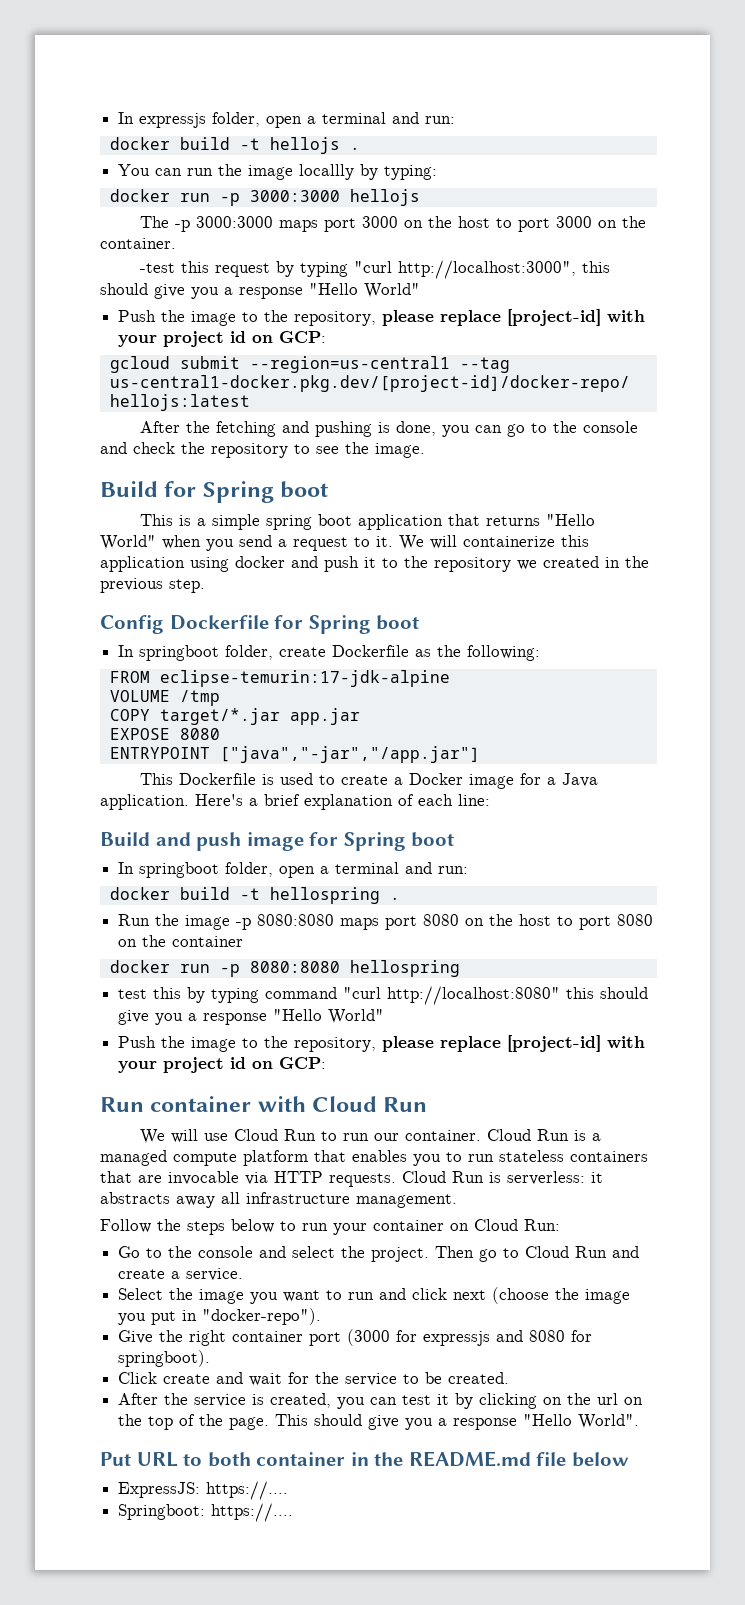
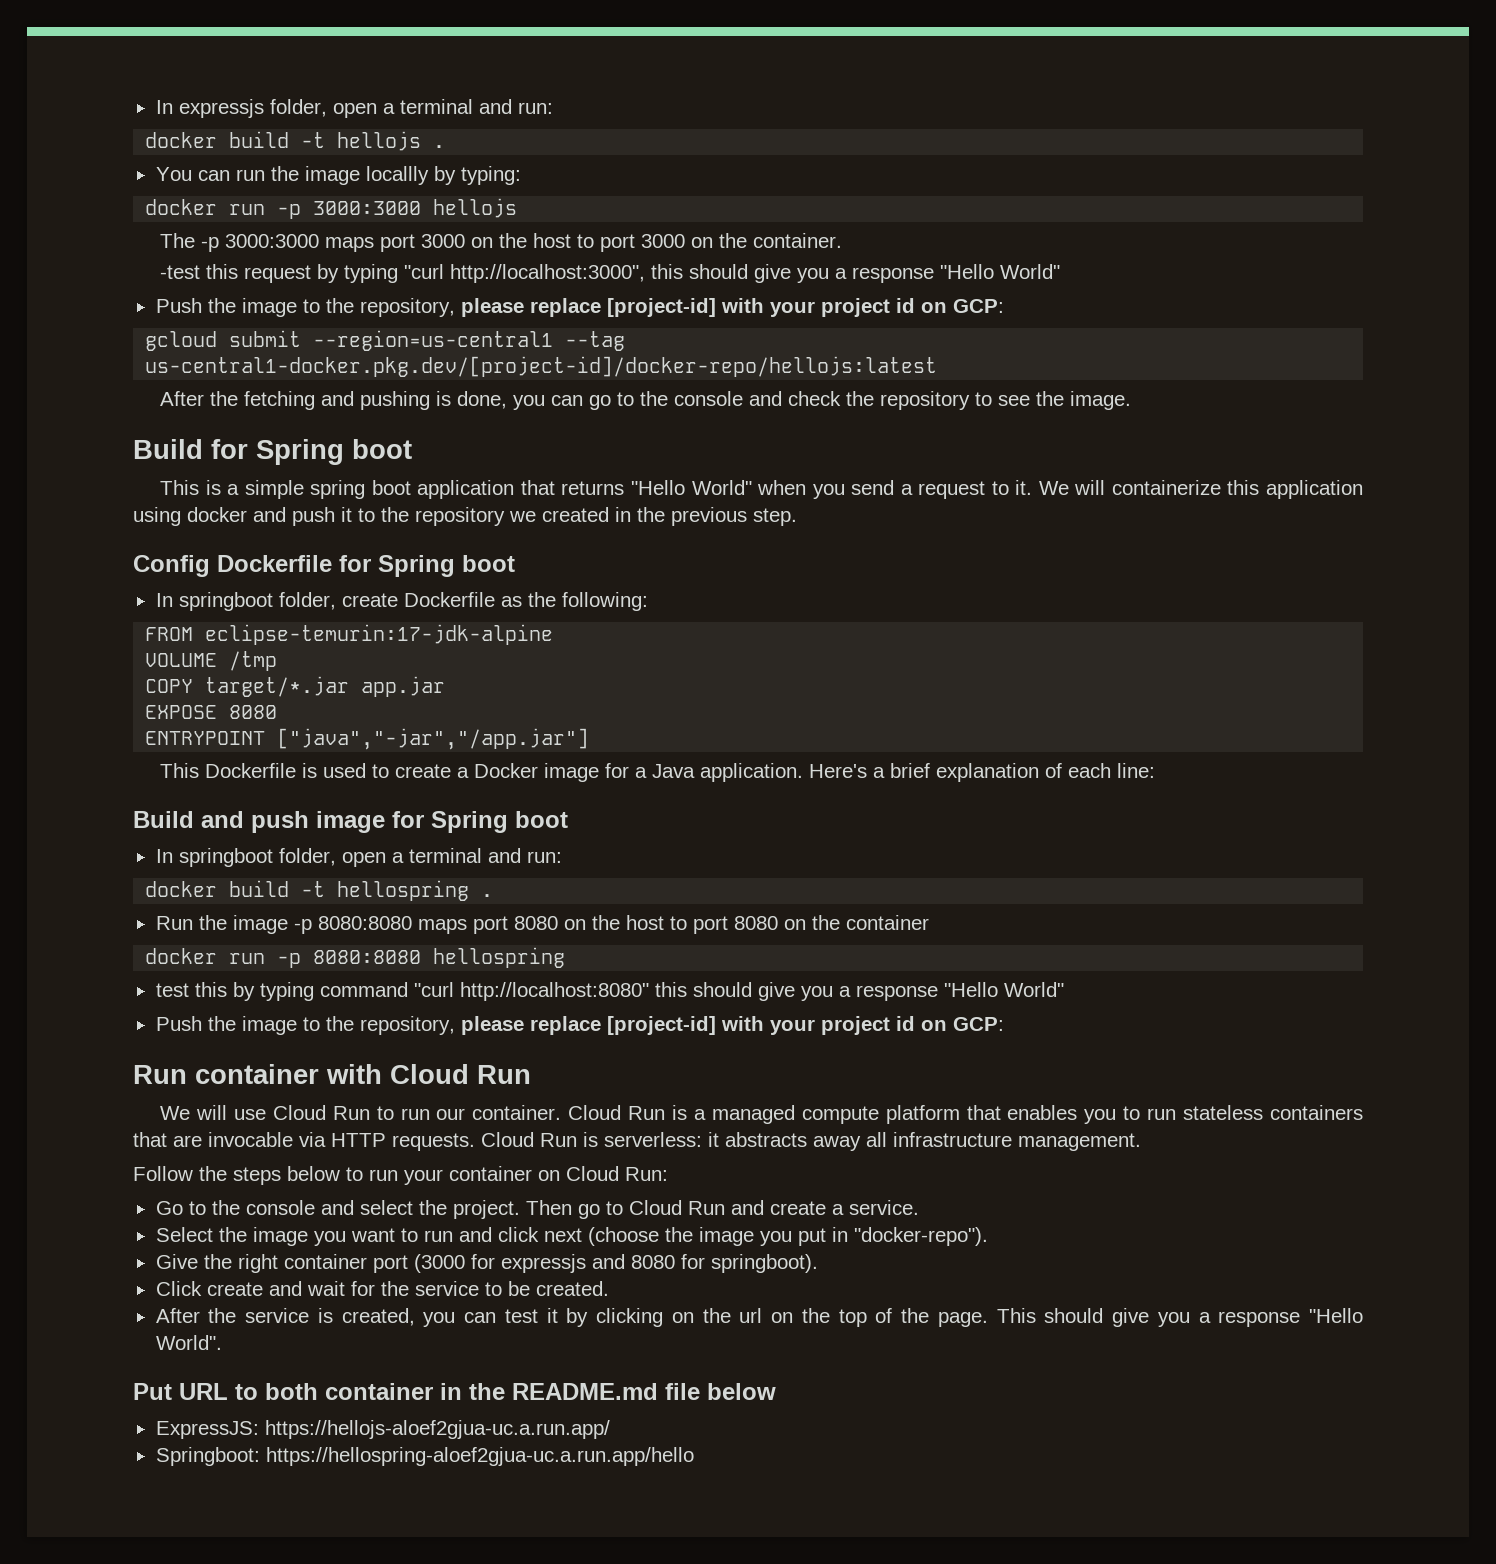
- ExpressJS: https://....
+ ExpressJS: https://hellojs-aloef2gjua-uc.a.run.app/
- Springboot: https://....
+ Springboot: https://hellospring-aloef2gjua-uc.a.run.app/hello

